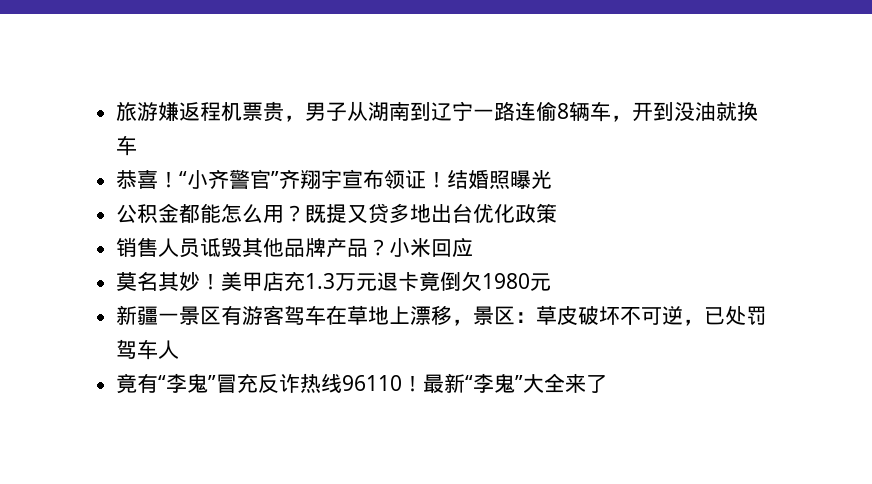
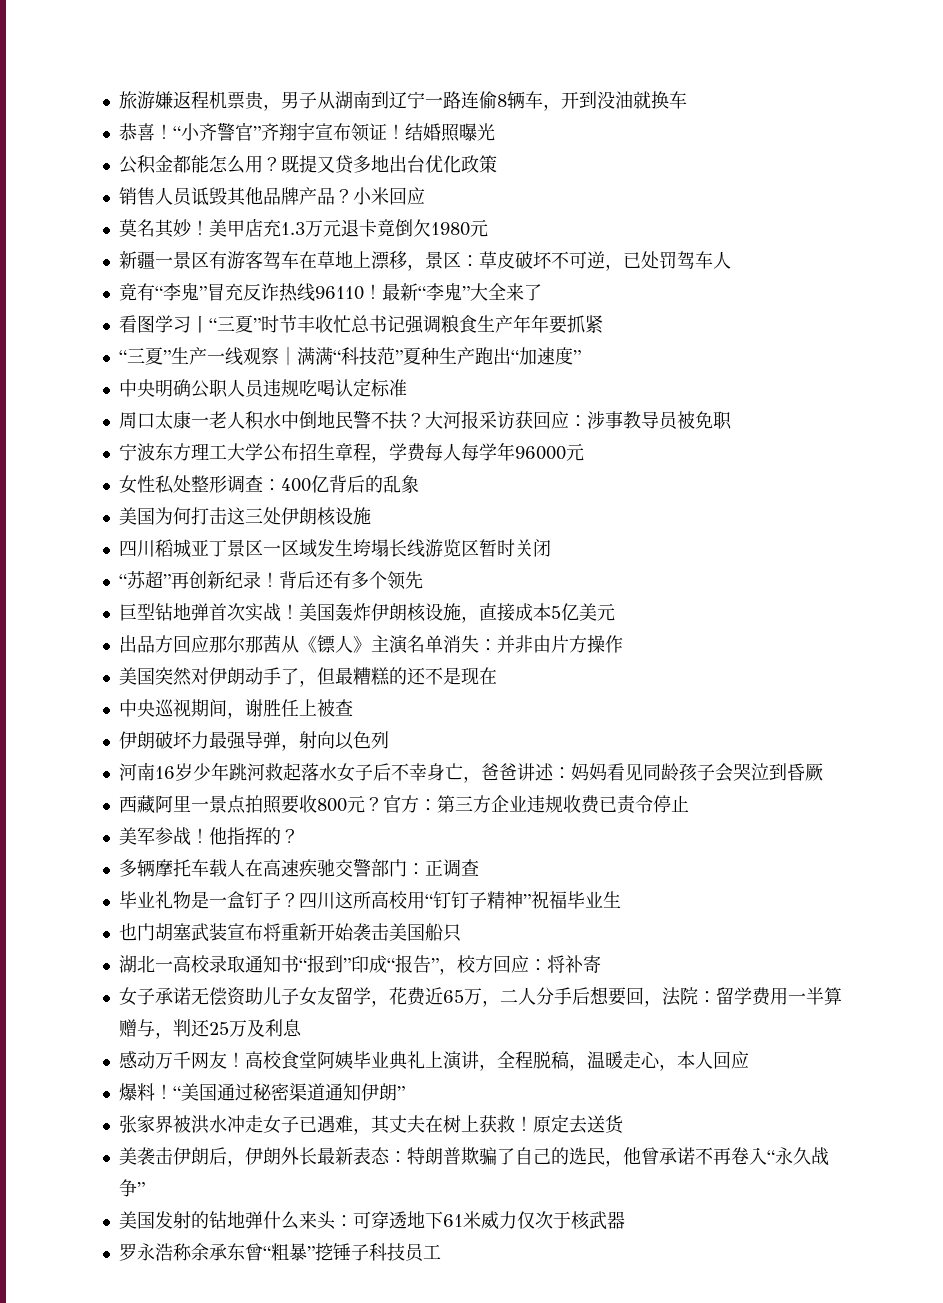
+ 看图学习丨“三夏”时节丰收忙总书记强调粮食生产年年要抓紧
+ “三夏”生产一线观察｜满满“科技范”夏种生产跑出“加速度”
+ 中央明确公职人员违规吃喝认定标准
+ 周口太康一老人积水中倒地民警不扶？大河报采访获回应：涉事教导员被免职
+ 宁波东方理工大学公布招生章程，学费每人每学年96000元
+ 女性私处整形调查：400亿背后的乱象
+ 美国为何打击这三处伊朗核设施
+ 四川稻城亚丁景区一区域发生垮塌长线游览区暂时关闭
+ “苏超”再创新纪录！背后还有多个领先
+ 巨型钻地弹首次实战！美国轰炸伊朗核设施，直接成本5亿美元
+ 出品方回应那尔那茜从《镖人》主演名单消失：并非由片方操作
+ 美国突然对伊朗动手了，但最糟糕的还不是现在
+ 中央巡视期间，谢胜任上被查
+ 伊朗破坏力最强导弹，射向以色列
+ 河南16岁少年跳河救起落水女子后不幸身亡，爸爸讲述：妈妈看见同龄孩子会哭泣到昏厥
+ 西藏阿里一景点拍照要收800元？官方：第三方企业违规收费已责令停止
+ 美军参战！他指挥的？
+ 多辆摩托车载人在高速疾驰交警部门：正调查
+ 毕业礼物是一盒钉子？四川这所高校用“钉钉子精神”祝福毕业生
+ 也门胡塞武装宣布将重新开始袭击美国船只
+ 湖北一高校录取通知书“报到”印成“报告”，校方回应：将补寄
+ 女子承诺无偿资助儿子女友留学，花费近65万，二人分手后想要回，法院：留学费用一半算赠与，判还25万及利息
+ 感动万千网友！高校食堂阿姨毕业典礼上演讲，全程脱稿，温暖走心，本人回应
+ 爆料！“美国通过秘密渠道通知伊朗”
+ 张家界被洪水冲走女子已遇难，其丈夫在树上获救！原定去送货
+ 美袭击伊朗后，伊朗外长最新表态：特朗普欺骗了自己的选民，他曾承诺不再卷入“永久战争”
+ 美国发射的钻地弹什么来头：可穿透地下61米威力仅次于核武器
+ 罗永浩称余承东曾“粗暴”挖锤子科技员工

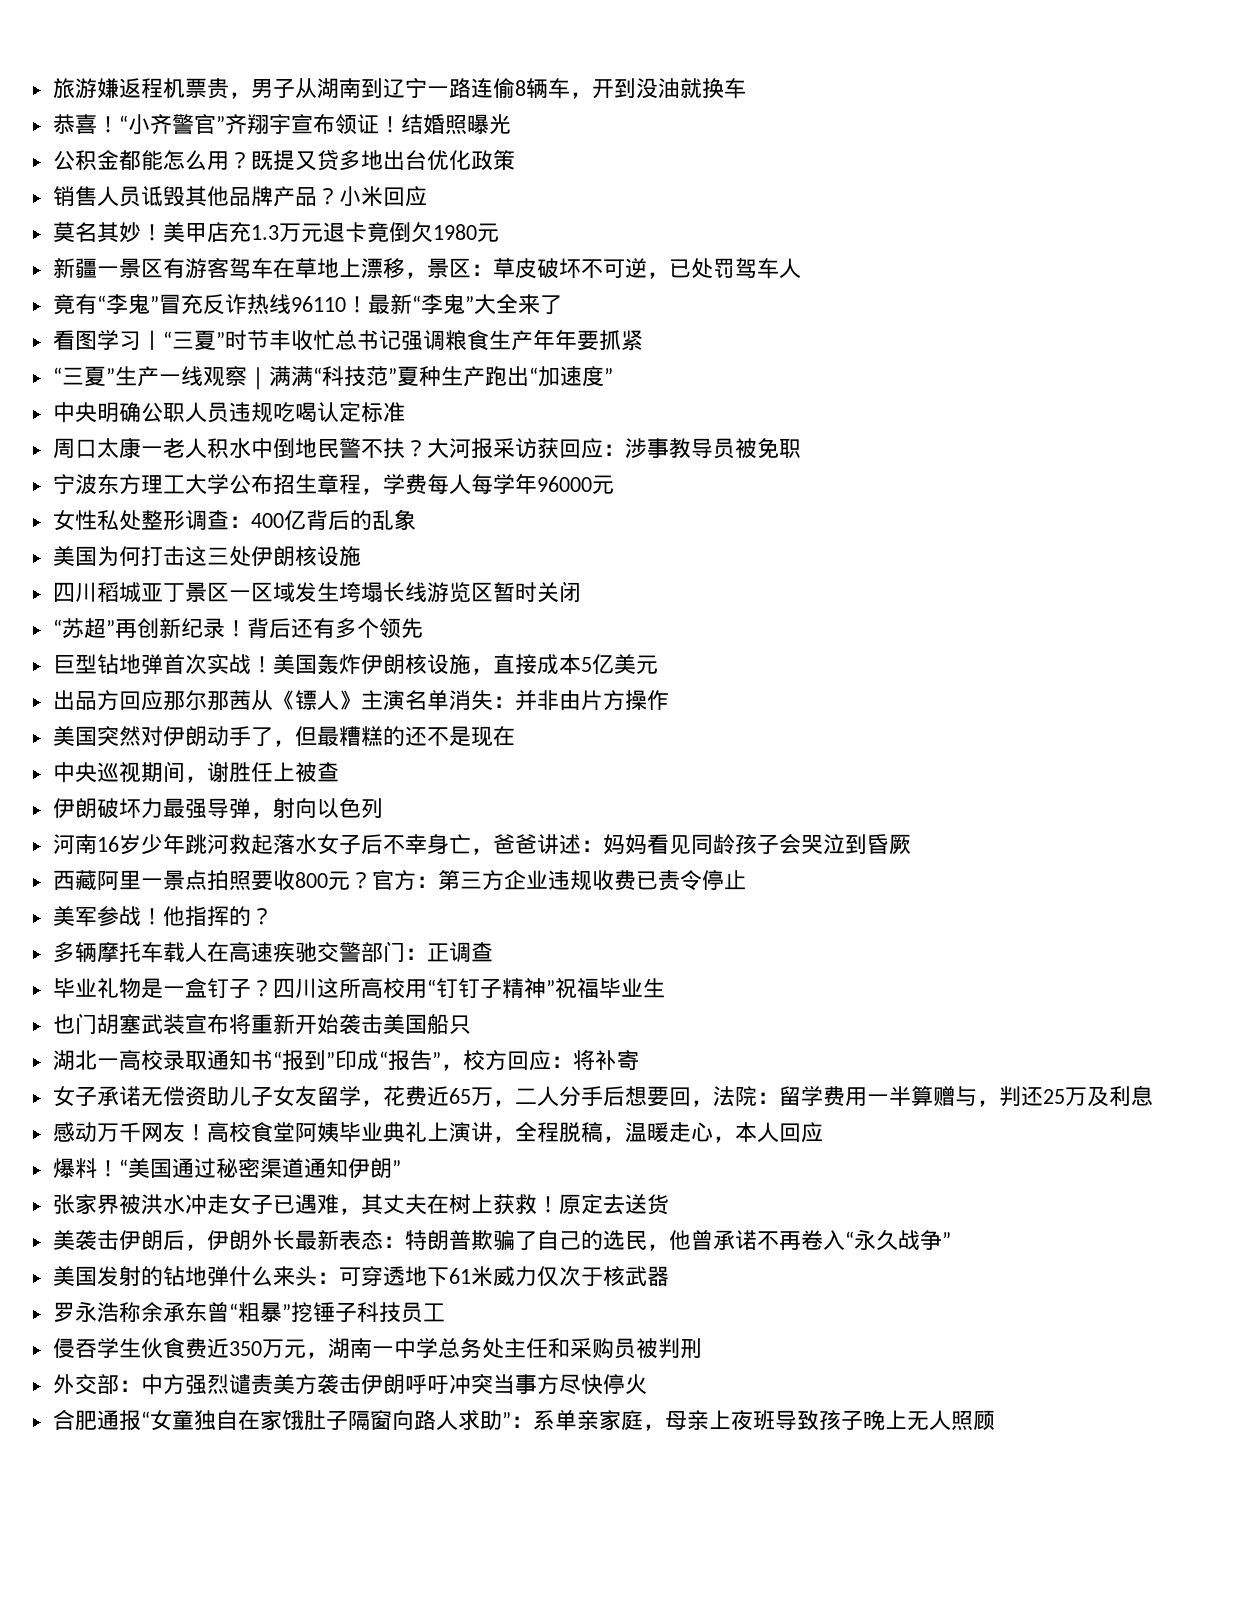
+ 侵吞学生伙食费近350万元，湖南一中学总务处主任和采购员被判刑
+ 外交部：中方强烈谴责美方袭击伊朗呼吁冲突当事方尽快停火
+ 合肥通报“女童独自在家饿肚子隔窗向路人求助”：系单亲家庭，母亲上夜班导致孩子晚上无人照顾

